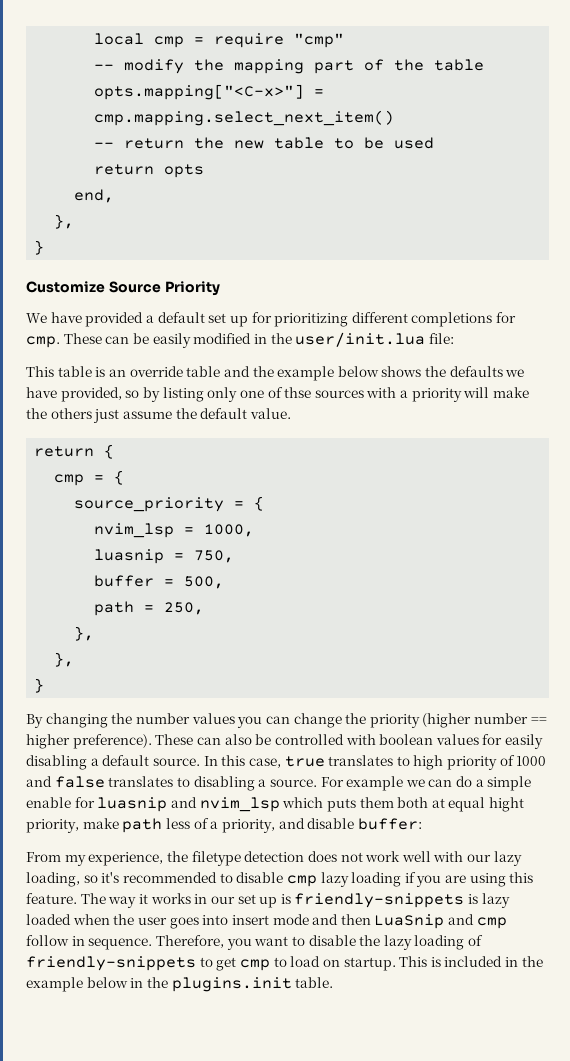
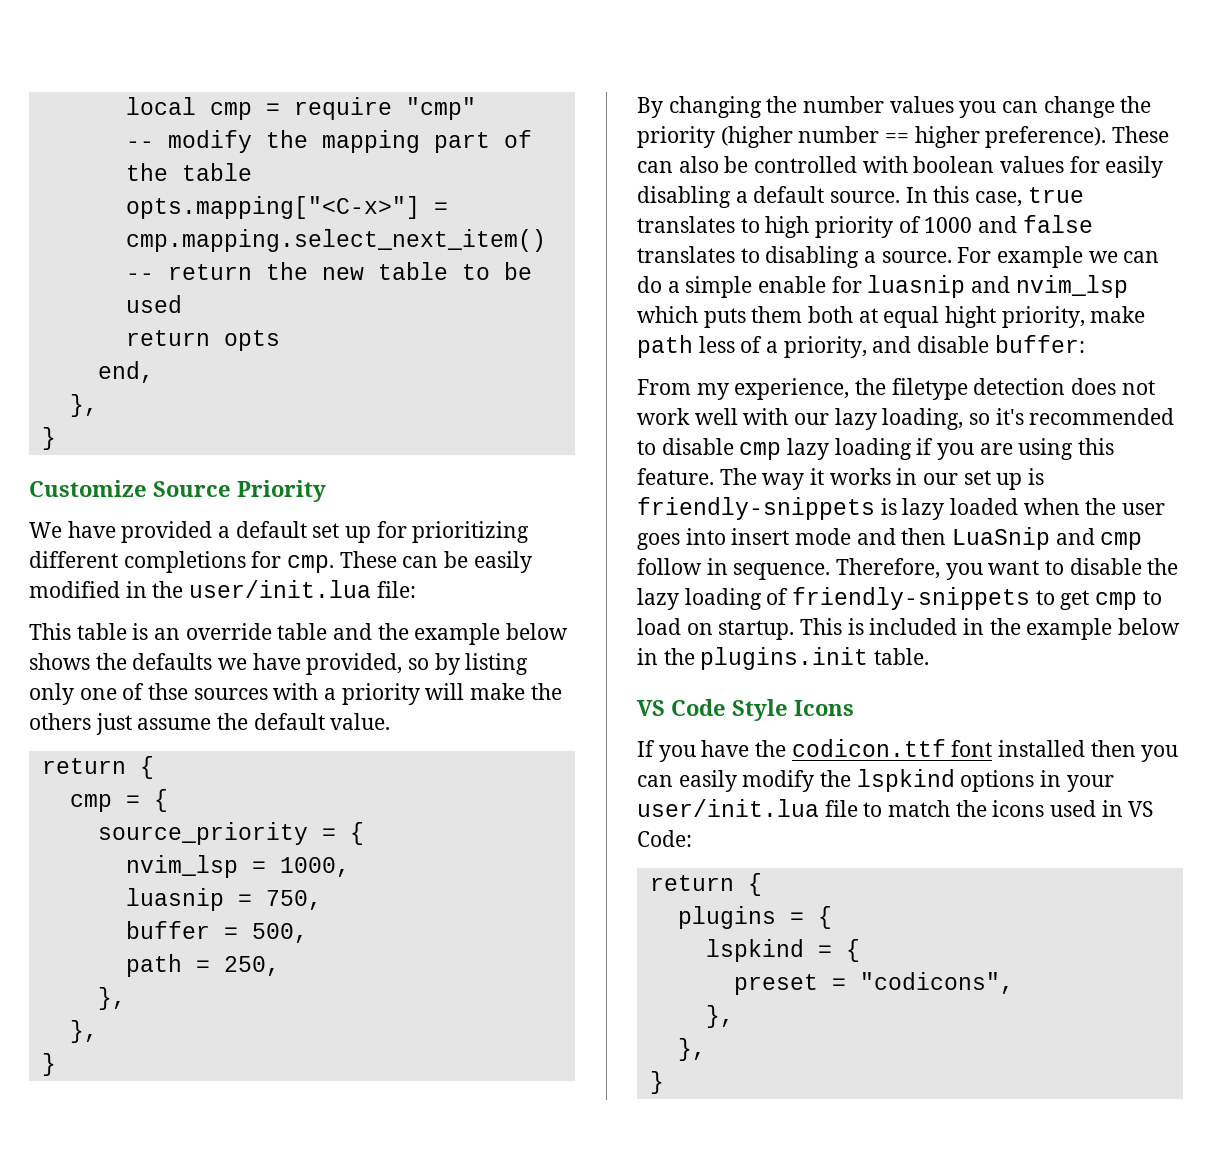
+ VS Code Style Icons
+ If you have the codicon.ttf font installed then you can easily modify the lspkind options in your user/init.lua file to match the icons used in VS Code:
+ return {
+ plugins = {
+ lspkind = {
+ preset = "codicons",
+ },
+ },
+ }

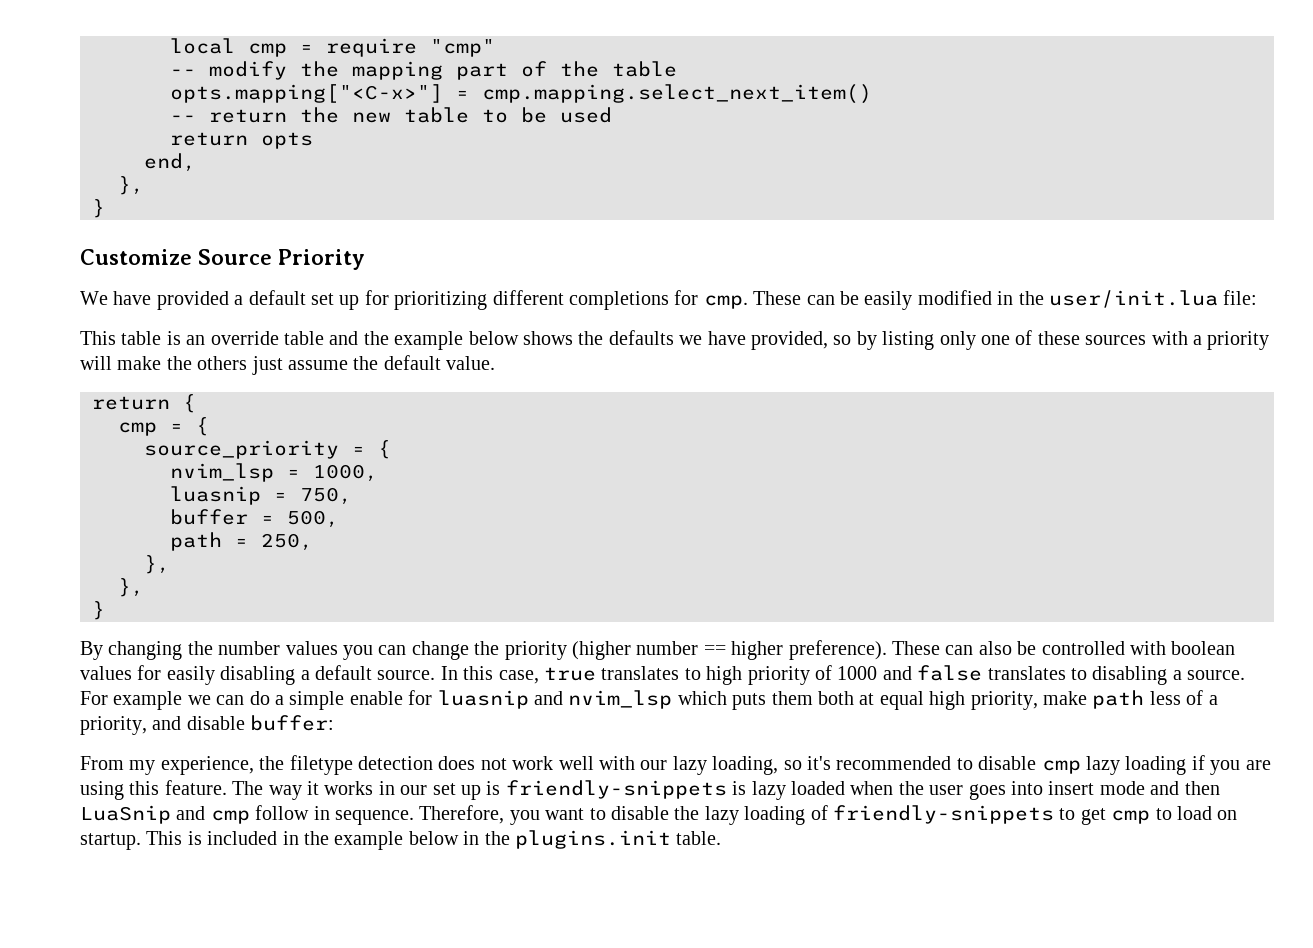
- This table is an override table and the example below shows the defaults we have provided, so by listing only one of thse sources with a priority will make the others just assume the default value.
+ This table is an override table and the example below shows the defaults we have provided, so by listing only one of these sources with a priority will make the others just assume the default value.
- For example we can do a simple enable for luasnip and nvim_lsp which puts them both at equal hight priority, make path less of a priority, and disable buffer:
+ For example we can do a simple enable for luasnip and nvim_lsp which puts them both at equal high priority, make path less of a priority, and disable buffer:
- VS Code Style Icons
- If you have the codicon.ttf font installed then you can easily modify the lspkind options in your user/init.lua file to match the icons used in VS Code:
- return {
- plugins = {
- lspkind = {
- preset = "codicons",
- },
- },
- }

